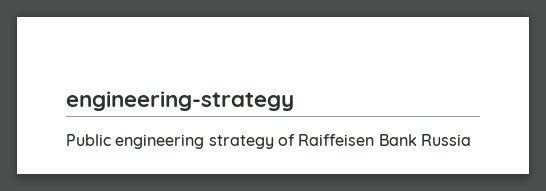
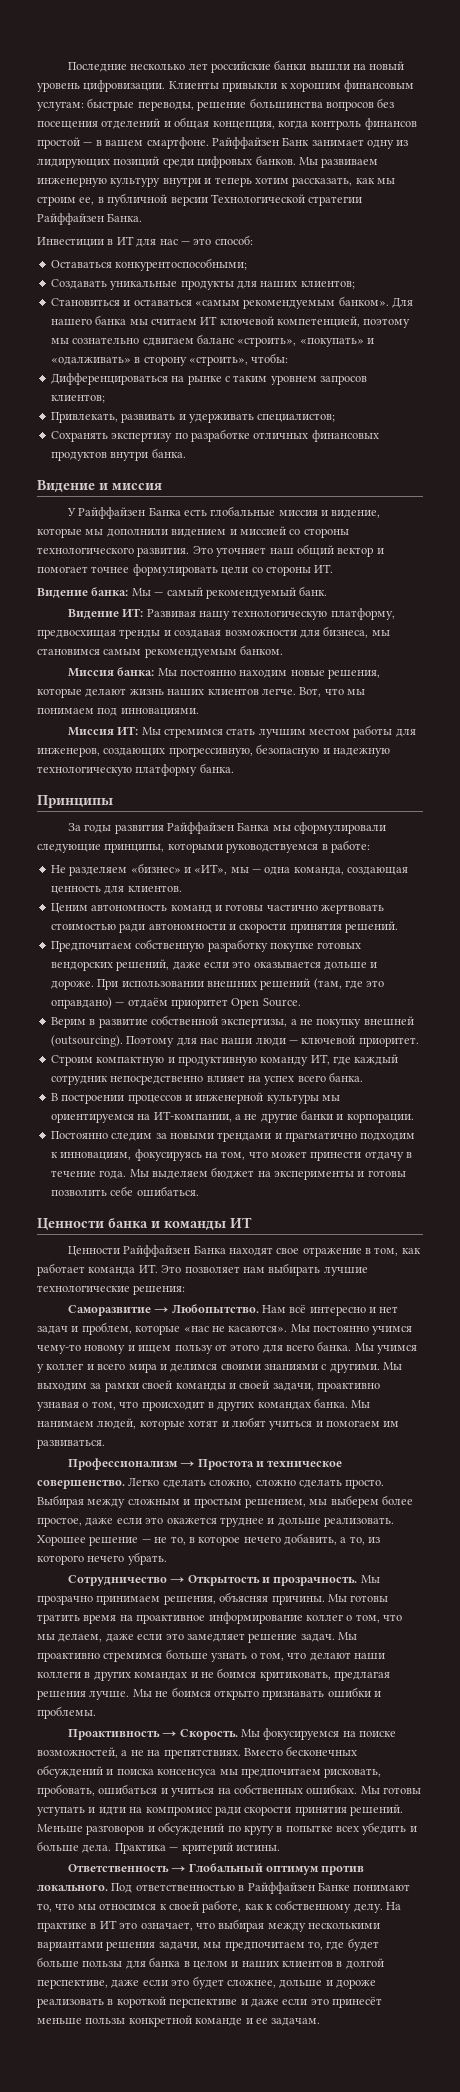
- engineering-strategy
- Public engineering strategy of Raiffeisen Bank Russia
+ Последние несколько лет российские банки вышли на новый уровень цифровизации. Клиенты привыкли к хорошим финансовым услугам: быстрые переводы, решение большинства вопросов без посещения отделений и общая концепция, когда контроль финансов простой — в вашем смартфоне. Райффайзен Банк занимает одну из лидирующих позиций среди цифровых банков. Мы развиваем инженерную культуру внутри и теперь хотим рассказать, как мы строим ее, в публичной версии Технологической стратегии Райффайзен Банка.
+ Инвестиции в ИТ для нас — это способ:
+ Оставаться конкурентоспособными;
+ Создавать уникальные продукты для наших клиентов;
+ Становиться и оставаться «самым рекомендуемым банком». Для нашего банка мы считаем ИТ ключевой компетенцией, поэтому мы сознательно сдвигаем баланс «строить», «покупать» и «одалживать» в сторону «строить», чтобы:
+ Дифференцироваться на рынке с таким уровнем запросов клиентов;
+ Привлекать, развивать и удерживать специалистов;
+ Сохранять экспертизу по разработке отличных финансовых продуктов внутри банка.
+ Видение и миссия
+ У Райффайзен Банка есть глобальные миссия и видение, которые мы дополнили видением и миссией со стороны технологического развития. Это уточняет наш общий вектор и помогает точнее формулировать цели со стороны ИТ.
+ Видение банка: Мы — самый рекомендуемый банк.
+ Видение ИТ: Развивая нашу технологическую платформу, предвосхищая тренды и создавая возможности для бизнеса, мы становимся самым рекомендуемым банком.
+ Миссия банка: Мы постоянно находим новые решения, которые делают жизнь наших клиентов легче. Вот, что мы понимаем под инновациями.
+ Миссия ИТ: Мы стремимся стать лучшим местом работы для инженеров, создающих прогрессивную, безопасную и надежную технологическую платформу банка.
+ Принципы
+ За годы развития Райффайзен Банка мы сформулировали следующие принципы, которыми руководствуемся в работе:
+ Не разделяем «бизнес» и «ИТ», мы — одна команда, создающая ценность для клиентов.
+ Ценим автономность команд и готовы частично жертвовать стоимостью ради автономности и скорости принятия решений.
+ Предпочитаем собственную разработку покупке готовых вендорских решений, даже если это оказывается дольше и дороже. При использовании внешних решений (там, где это оправдано) — отдаём приоритет Open Source.
+ Верим в развитие собственной экспертизы, а не покупку внешней (outsourcing). Поэтому для нас наши люди — ключевой приоритет.
+ Строим компактную и продуктивную команду ИТ, где каждый сотрудник непосредственно влияет на успех всего банка.
+ В построении процессов и инженерной культуры мы ориентируемся на ИТ-компании, а не другие банки и корпорации.
+ Постоянно следим за новыми трендами и прагматично подходим к инновациям, фокусируясь на том, что может принести отдачу в течение года. Мы выделяем бюджет на эксперименты и готовы позволить себе ошибаться.
+ Ценности банка и команды ИТ
+ Ценности Райффайзен Банка находят свое отражение в том, как работает команда ИТ. Это позволяет нам выбирать лучшие технологические решения:
+ Саморазвитие → Любопытство. Нам всё интересно и нет задач и проблем, которые «нас не касаются». Мы постоянно учимся чему-то новому и ищем пользу от этого для всего банка. Мы учимся у коллег и всего мира и делимся своими знаниями с другими. Мы выходим за рамки своей команды и своей задачи, проактивно узнавая о том, что происходит в других командах банка. Мы нанимаем людей, которые хотят и любят учиться и помогаем им развиваться.
+ Профессионализм → Простота и техническое совершенство. Легко сделать сложно, сложно сделать просто. Выбирая между сложным и простым решением, мы выберем более простое, даже если это окажется труднее и дольше реализовать. Хорошее решение — не то, в которое нечего добавить, а то, из которого нечего убрать.
+ Сотрудничество → Открытость и прозрачность. Мы прозрачно принимаем решения, объясняя причины. Мы готовы тратить время на проактивное информирование коллег о том, что мы делаем, даже если это замедляет решение задач. Мы проактивно стремимся больше узнать о том, что делают наши коллеги в других командах и не боимся критиковать, предлагая решения лучше. Мы не боимся открыто признавать ошибки и проблемы.
+ Проактивность → Скорость. Мы фокусируемся на поиске возможностей, а не на препятствиях. Вместо бесконечных обсуждений и поиска консенсуса мы предпочитаем рисковать, пробовать, ошибаться и учиться на собственных ошибках. Мы готовы уступать и идти на компромисс ради скорости принятия решений. Меньше разговоров и обсуждений по кругу в попытке всех убедить и больше дела. Практика — критерий истины.
+ Ответственность → Глобальный оптимум против локального. Под ответственностью в Райффайзен Банке понимают то, что мы относимся к своей работе, как к собственному делу. На практике в ИТ это означает, что выбирая между несколькими вариантами решения задачи, мы предпочитаем то, где будет больше пользы для банка в целом и наших клиентов в долгой перспективе, даже если это будет сложнее, дольше и дороже реализовать в короткой перспективе и даже если это принесёт меньше пользы конкретной команде и ее задачам.

